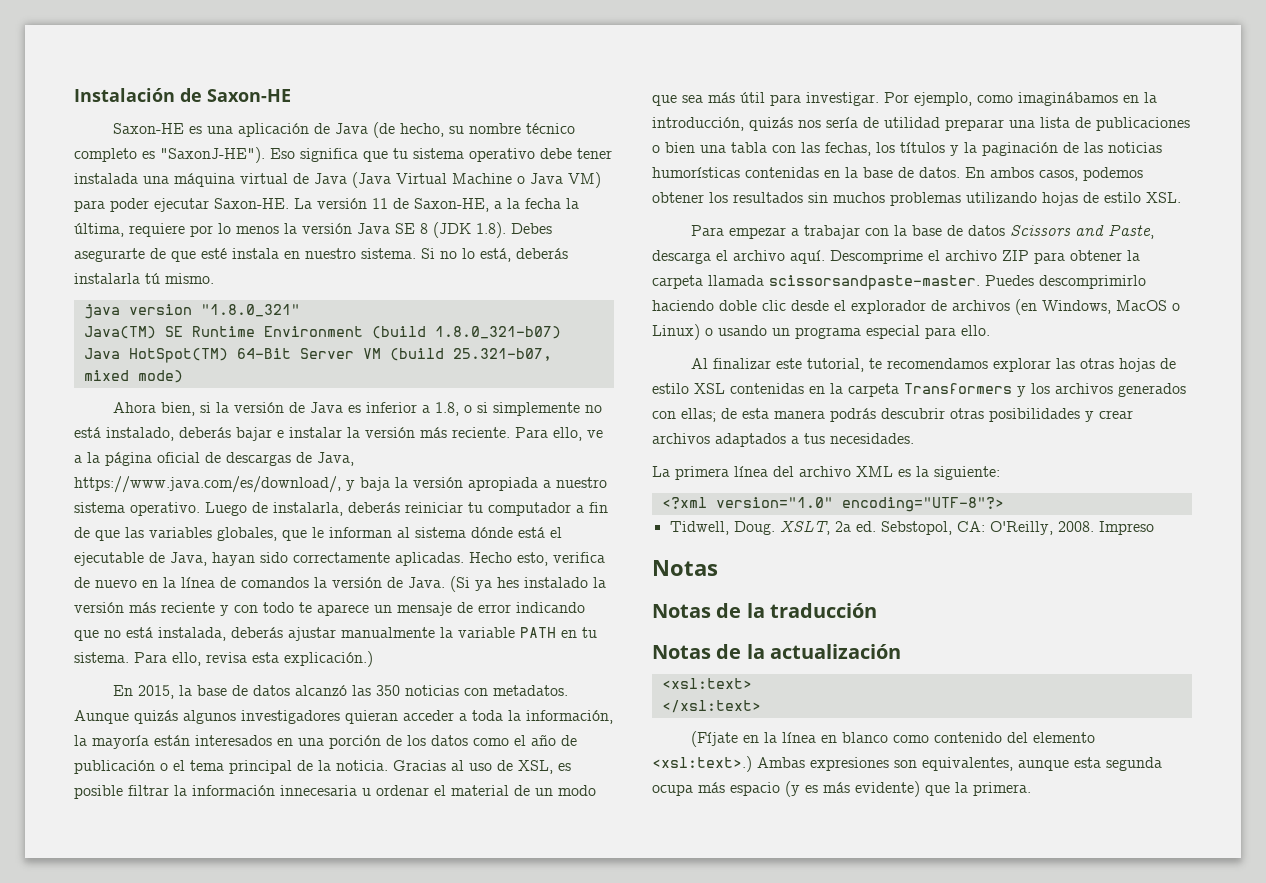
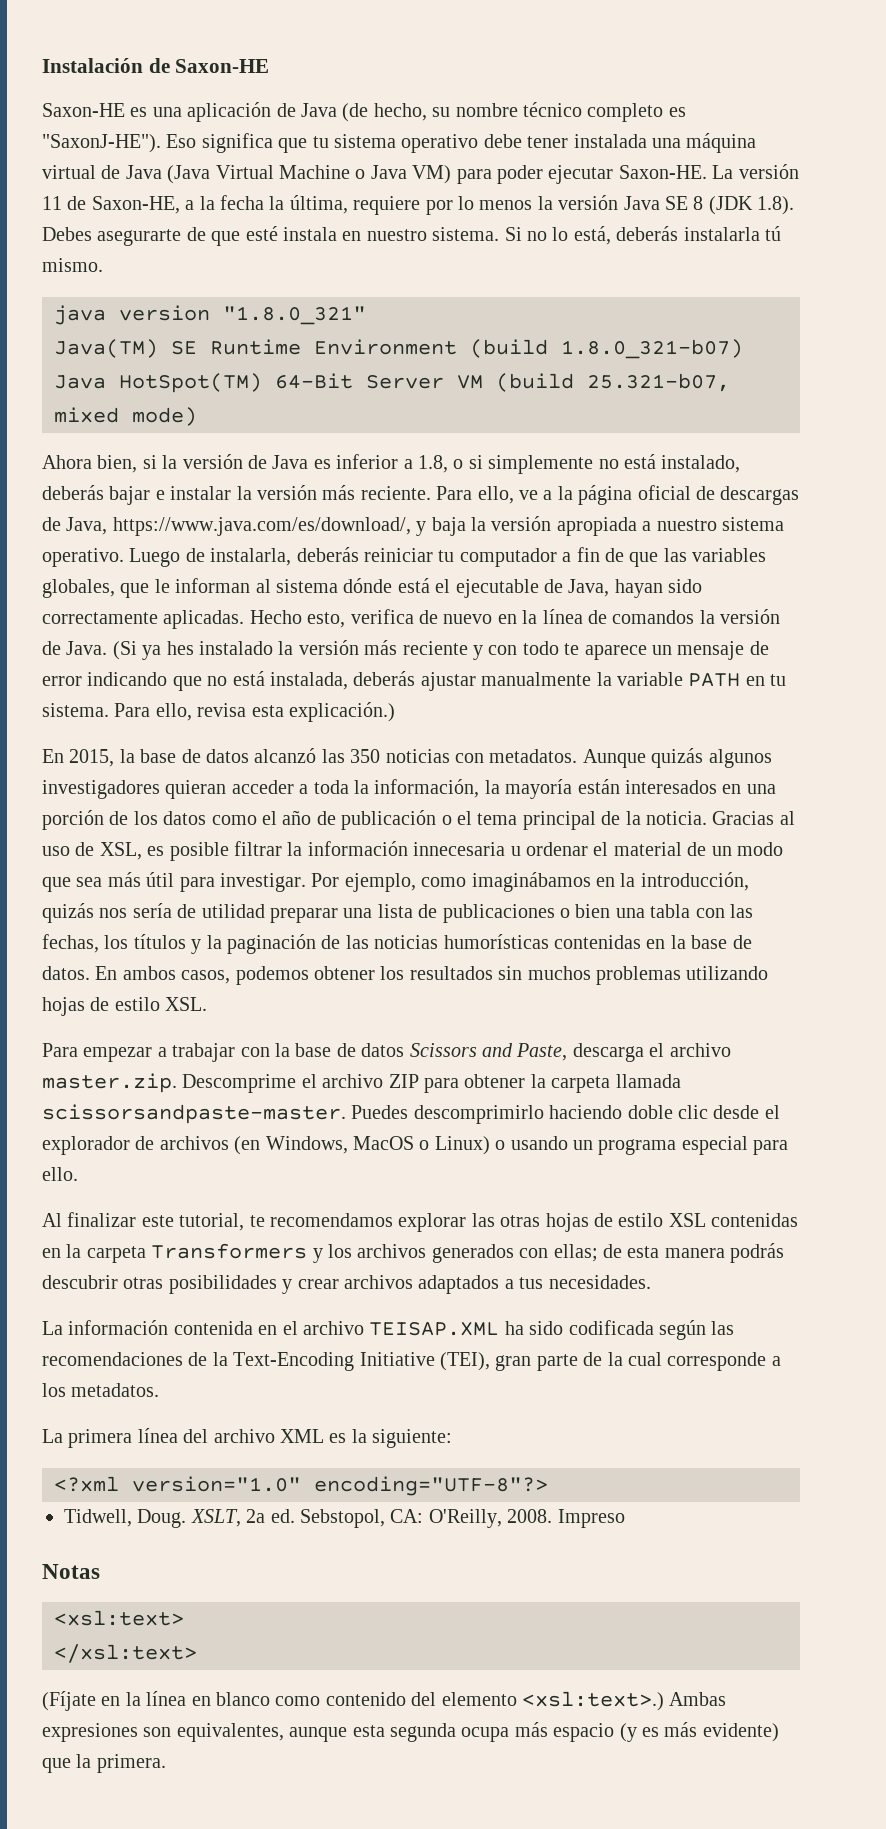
- Para empezar a trabajar con la base de datos Scissors and Paste, descarga el archivo aquí. Descomprime el archivo ZIP para obtener la carpeta llamada scissorsandpaste-master.
+ Para empezar a trabajar con la base de datos Scissors and Paste, descarga el archivo master.zip. Descomprime el archivo ZIP para obtener la carpeta llamada scissorsandpaste-master.
+ La información contenida en el archivo TEISAP.XML ha sido codificada según las recomendaciones de la Text-Encoding Initiative (TEI), gran parte de la cual corresponde a los metadatos.
- Notas de la traducción
- Notas de la actualización

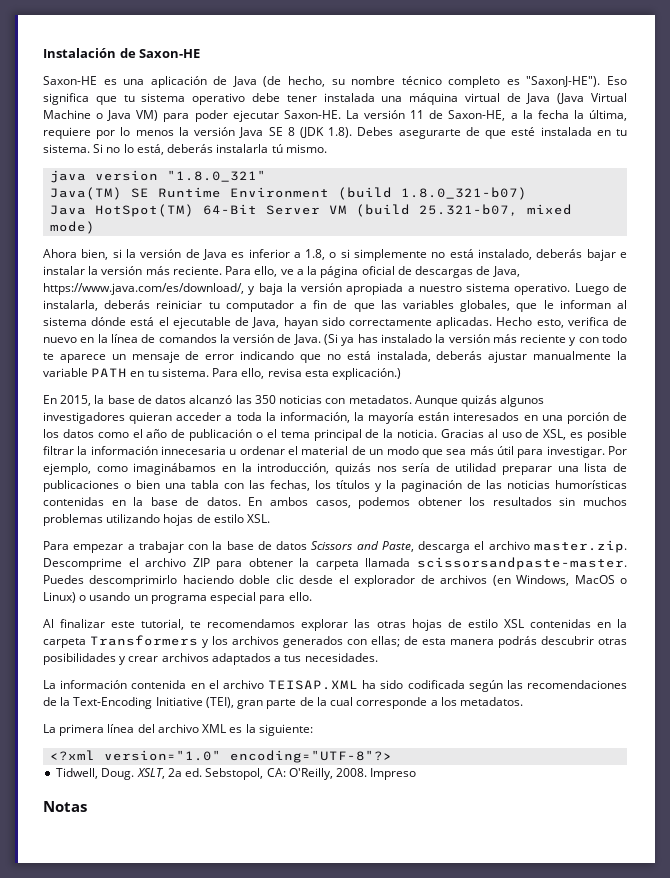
- La versión 11 de Saxon-HE, a la fecha la última, requiere por lo menos la versión Java SE 8 (JDK 1.8). Debes asegurarte de que esté instala en nuestro sistema.
+ La versión 11 de Saxon-HE, a la fecha la última, requiere por lo menos la versión Java SE 8 (JDK 1.8). Debes asegurarte de que esté instalada en tu sistema.
- (Si ya hes instalado la versión más reciente y con todo te aparece un mensaje de error indicando que no está instalada, deberás ajustar manualmente la variable PATH en tu sistema.
+ (Si ya has instalado la versión más reciente y con todo te aparece un mensaje de error indicando que no está instalada, deberás ajustar manualmente la variable PATH en tu sistema.
- <xsl:text>
- </xsl:text>
- (Fíjate en la línea en blanco como contenido del elemento <xsl:text>.) Ambas expresiones son equivalentes, aunque esta segunda ocupa más espacio (y es más evidente) que la primera.

